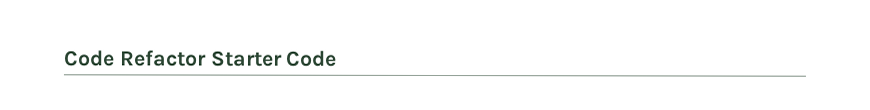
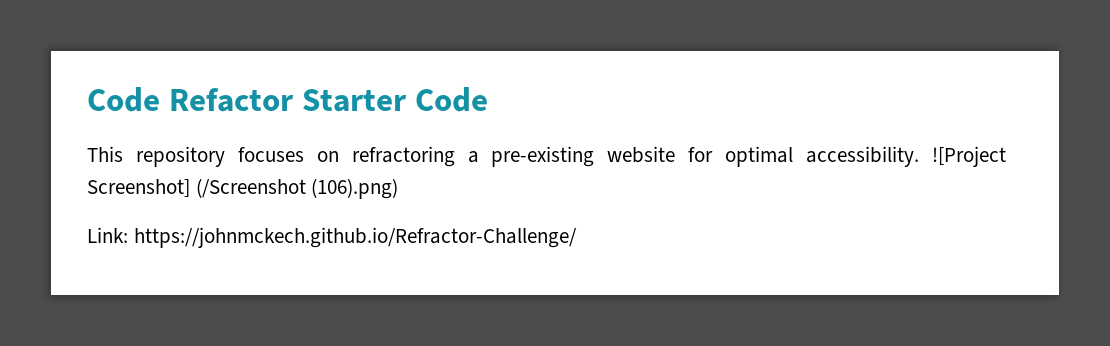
+ This repository focuses on refractoring a pre-existing website for optimal accessibility. ![Project Screenshot] (/Screenshot (106).png)
+ Link: https://johnmckech.github.io/Refractor-Challenge/

